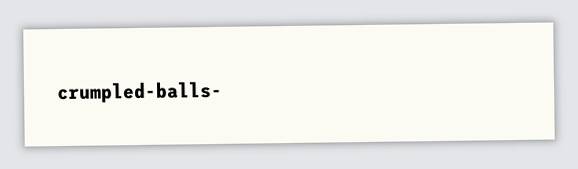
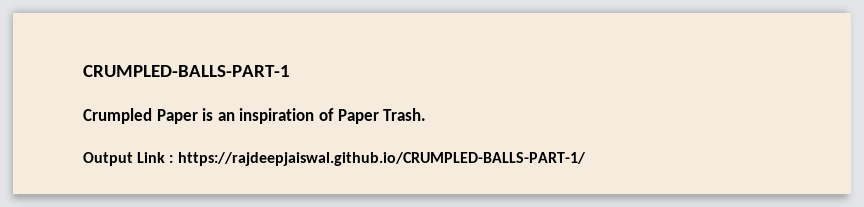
- crumpled-balls-
+ CRUMPLED-BALLS-PART-1
+ Crumpled Paper is an inspiration of Paper Trash.
+ Output Link : https://rajdeepjaiswal.github.io/CRUMPLED-BALLS-PART-1/

